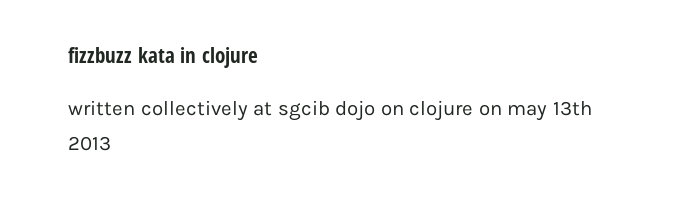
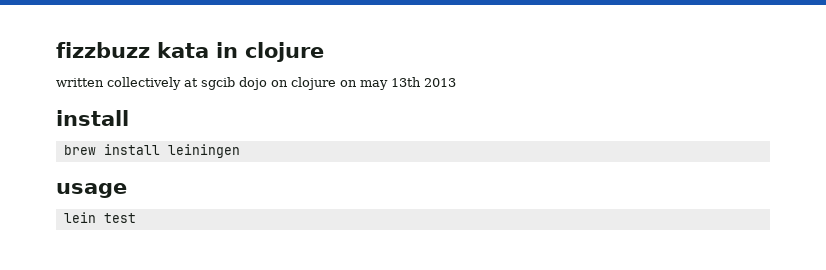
  written collectively at sgcib dojo on clojure on may 13th 2013
+ install
+ brew install leiningen
+ usage
+ lein test

